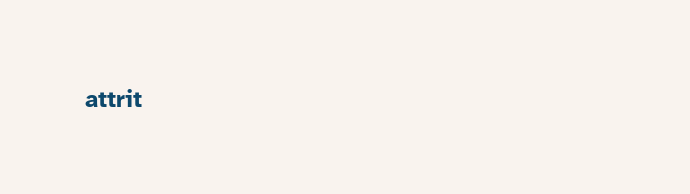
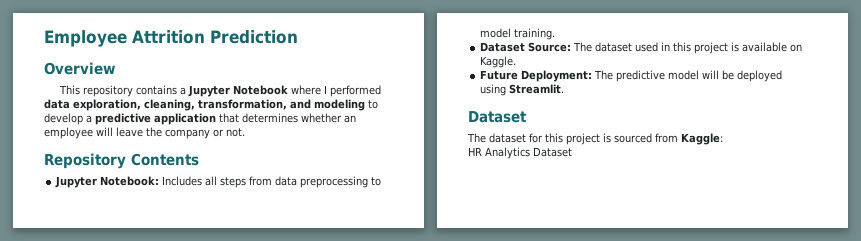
- attrit
+ Employee Attrition Prediction
+ Overview
+ This repository contains a Jupyter Notebook where I performed data exploration, cleaning, transformation, and modeling to develop a predictive application that determines whether an employee will leave the company or not.
+ Repository Contents
+ Jupyter Notebook: Includes all steps from data preprocessing to model training.
+ Dataset Source: The dataset used in this project is available on Kaggle.
+ Future Deployment: The predictive model will be deployed using Streamlit.
+ Dataset
+ The dataset for this project is sourced from Kaggle:
+ HR Analytics Dataset

